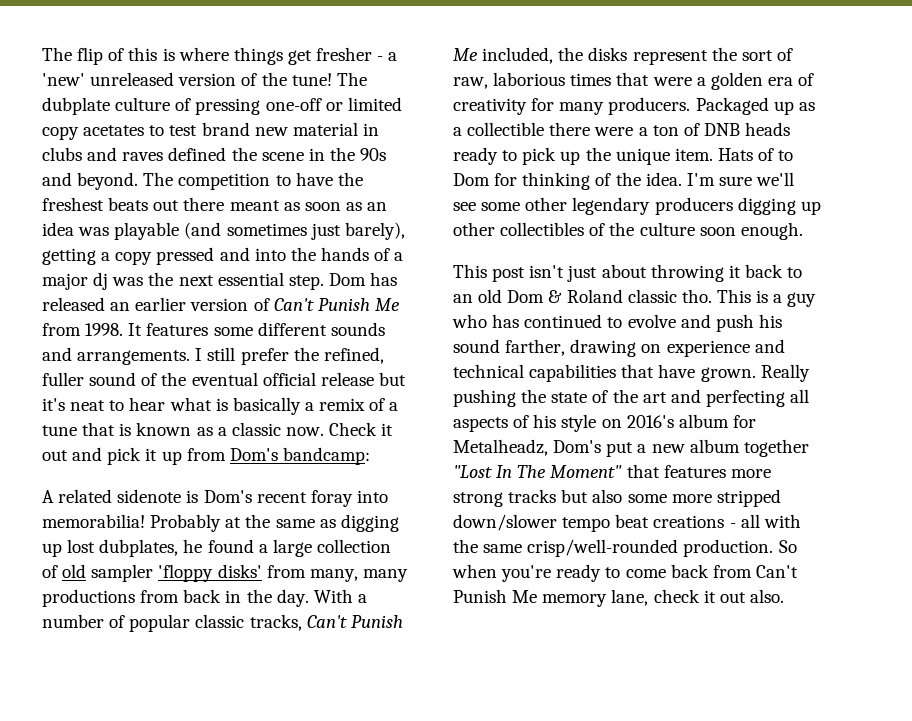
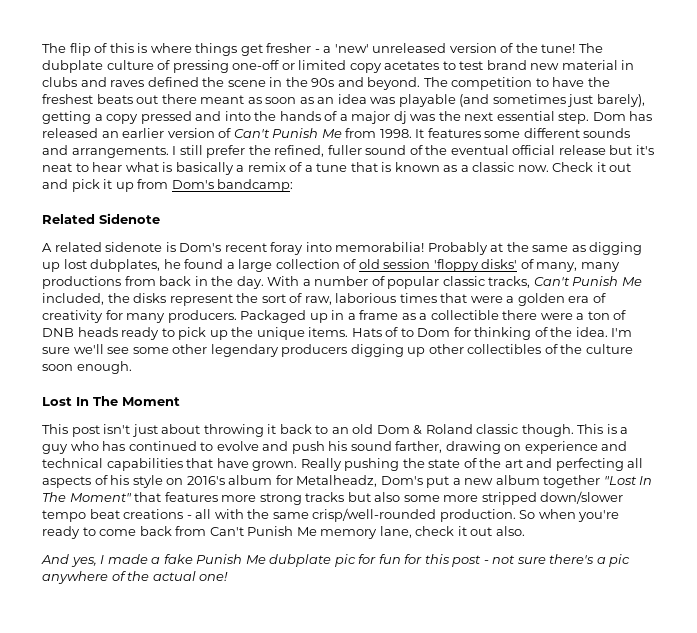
+ Related Sidenote
- Probably at the same as digging up lost dubplates, he found a large collection of old sampler 'floppy disks' from many, many productions from back in the day.
+ Probably at the same as digging up lost dubplates, he found a large collection of old session 'floppy disks' of many, many productions from back in the day.
- Packaged up as a collectible there were a ton of DNB heads ready to pick up the unique item.
+ Packaged up in a frame as a collectible there were a ton of DNB heads ready to pick up the unique items.
+ Lost In The Moment
- This post isn't just about throwing it back to an old Dom & Roland classic tho.
+ This post isn't just about throwing it back to an old Dom & Roland classic though.
+ And yes, I made a fake Punish Me dubplate pic for fun for this post - not sure there's a pic anywhere of the actual one!

